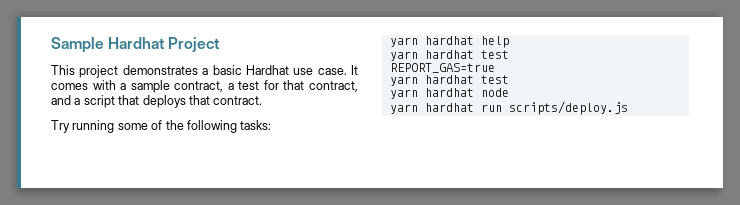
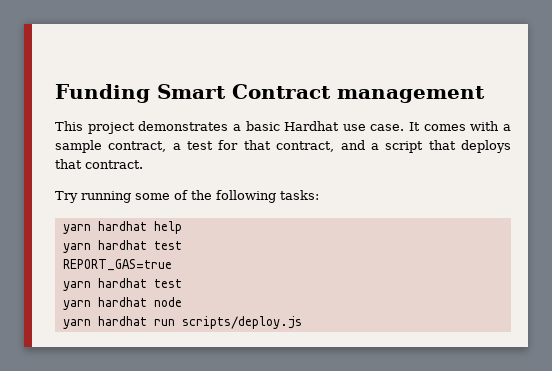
- Sample Hardhat Project
+ Funding Smart Contract management

